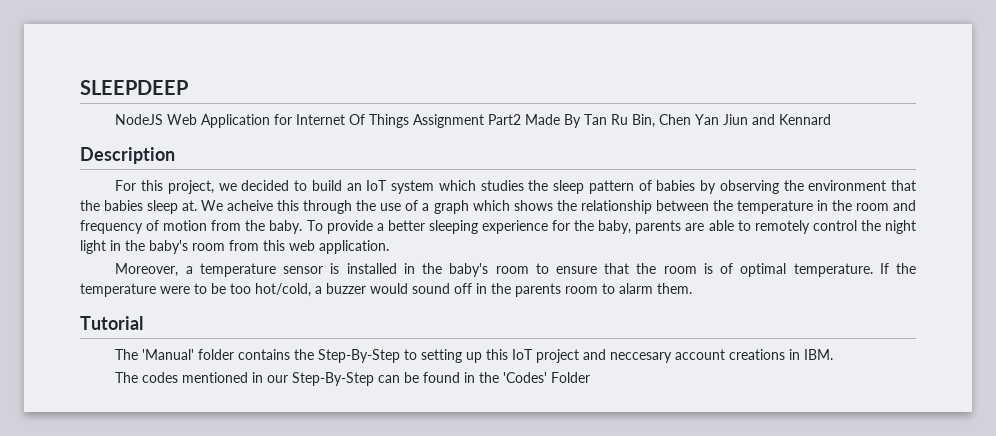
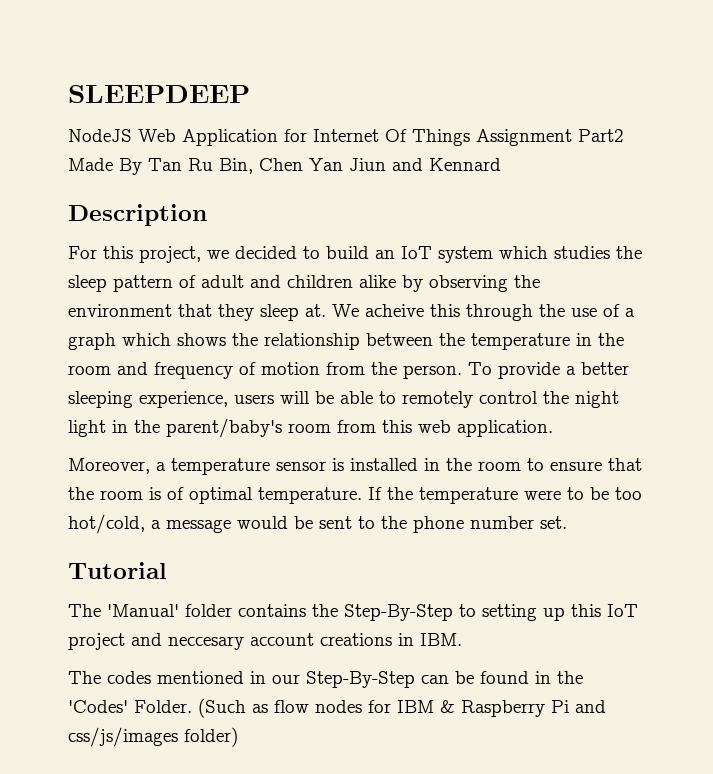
- For this project, we decided to build an IoT system which studies the sleep pattern of babies by observing the environment that the babies sleep at.
+ For this project, we decided to build an IoT system which studies the sleep pattern of adult and children alike by observing the environment that they sleep at.
- We acheive this through the use of a graph which shows the relationship between the temperature in the room and frequency of motion from the baby.
+ We acheive this through the use of a graph which shows the relationship between the temperature in the room and frequency of motion from the person.
- To provide a better sleeping experience for the baby, parents are able to remotely control the night light in the baby's room from this web application.
+ To provide a better sleeping experience, users will be able to remotely control the night light in the parent/baby's room from this web application.
- Moreover, a temperature sensor is installed in the baby's room to ensure that the room is of optimal temperature.
+ Moreover, a temperature sensor is installed in the room to ensure that the room is of optimal temperature.
- If the temperature were to be too hot/cold, a buzzer would sound off in the parents room to alarm them.
+ If the temperature were to be too hot/cold, a message would be sent to the phone number set.
- The codes mentioned in our Step-By-Step can be found in the 'Codes' Folder
+ The codes mentioned in our Step-By-Step can be found in the 'Codes' Folder. (Such as flow nodes for IBM & Raspberry Pi and css/js/images folder)

